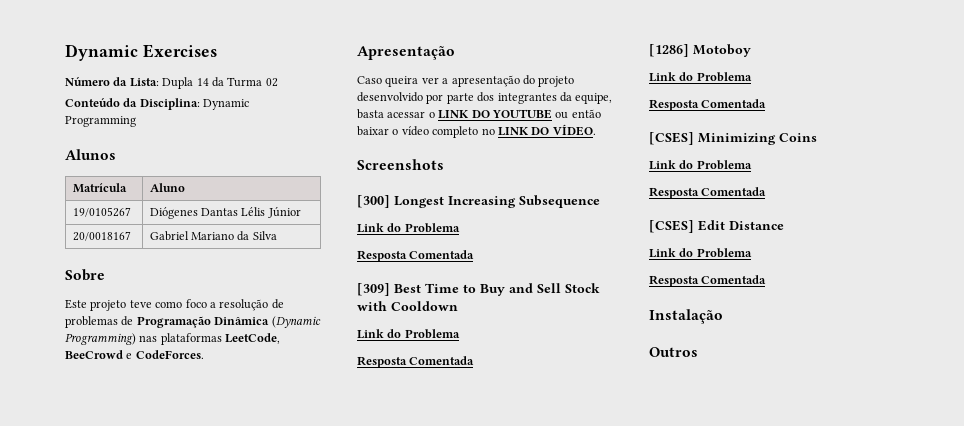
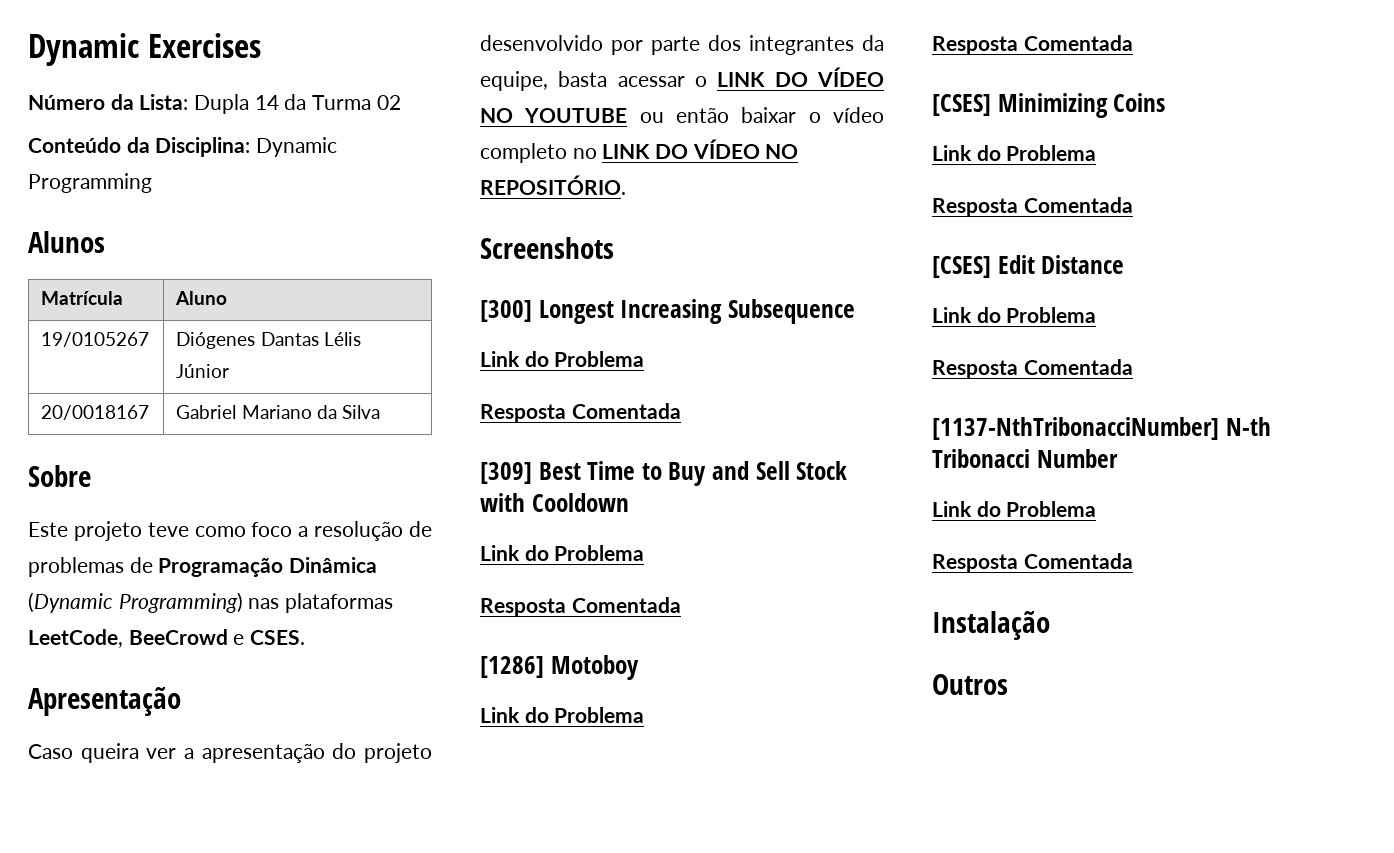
- Este projeto teve como foco a resolução de problemas de Programação Dinâmica (Dynamic Programming) nas plataformas LeetCode, BeeCrowd e CodeForces.
+ Este projeto teve como foco a resolução de problemas de Programação Dinâmica (Dynamic Programming) nas plataformas LeetCode, BeeCrowd e CSES.
- Caso queira ver a apresentação do projeto desenvolvido por parte dos integrantes da equipe, basta acessar o LINK DO YOUTUBE ou então baixar o vídeo completo no LINK DO VÍDEO.
+ Caso queira ver a apresentação do projeto desenvolvido por parte dos integrantes da equipe, basta acessar o LINK DO VÍDEO NO YOUTUBE ou então baixar o vídeo completo no LINK DO VÍDEO NO REPOSITÓRIO.
+ [1137-NthTribonacciNumber] N-th Tribonacci Number
+ Link do Problema
+ Resposta Comentada

